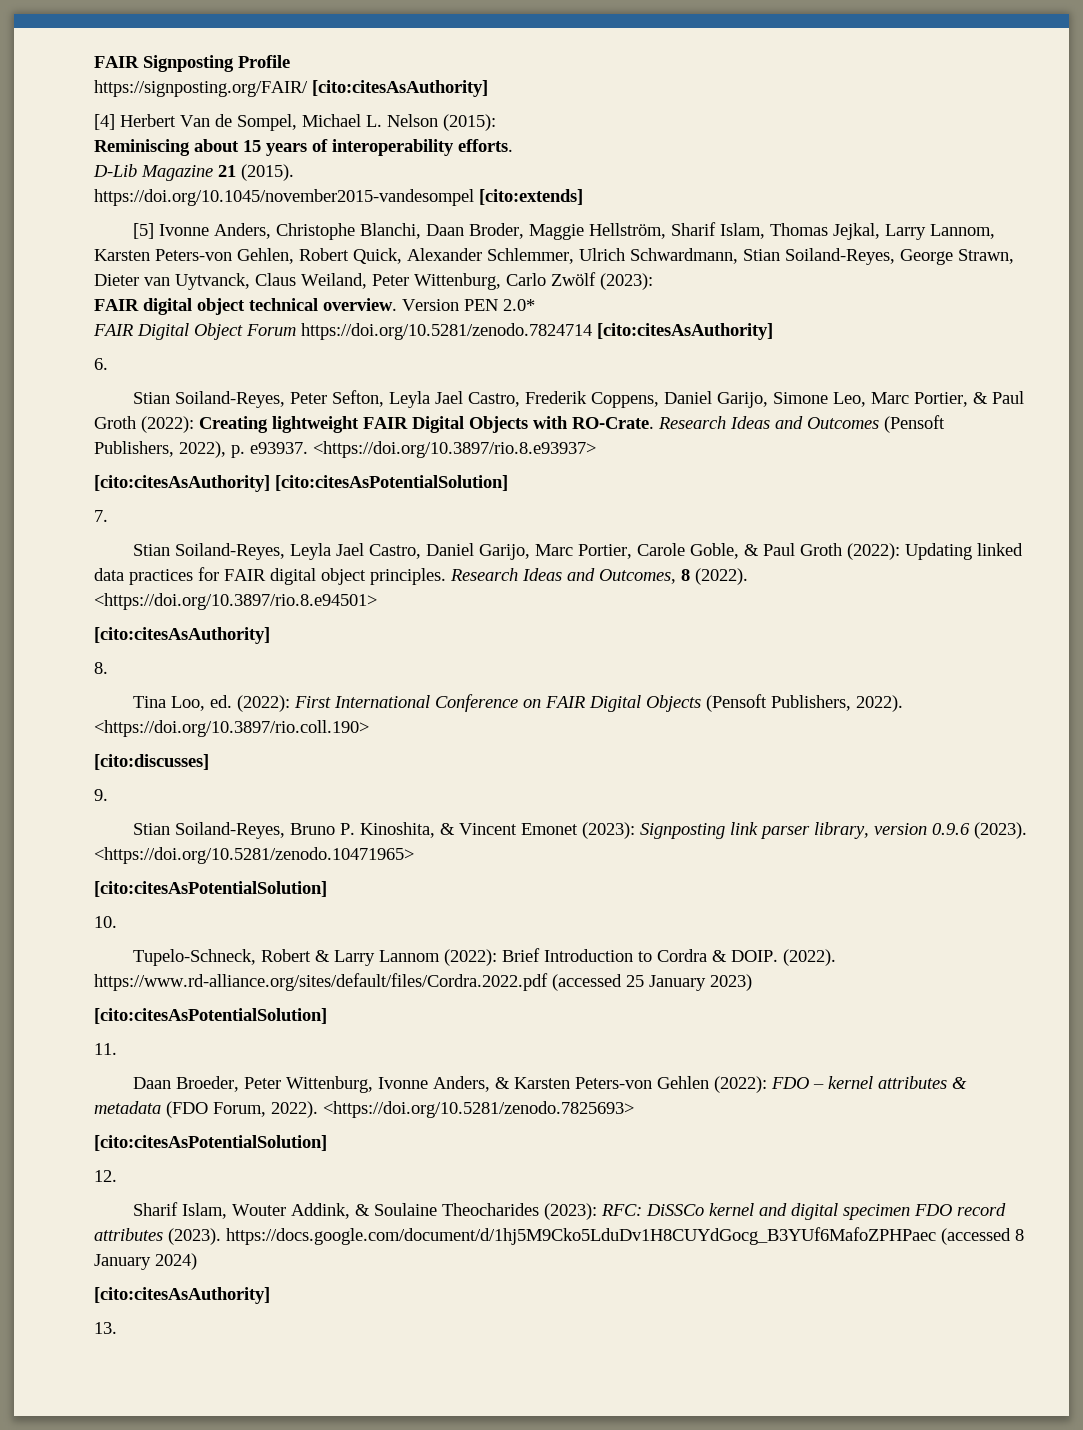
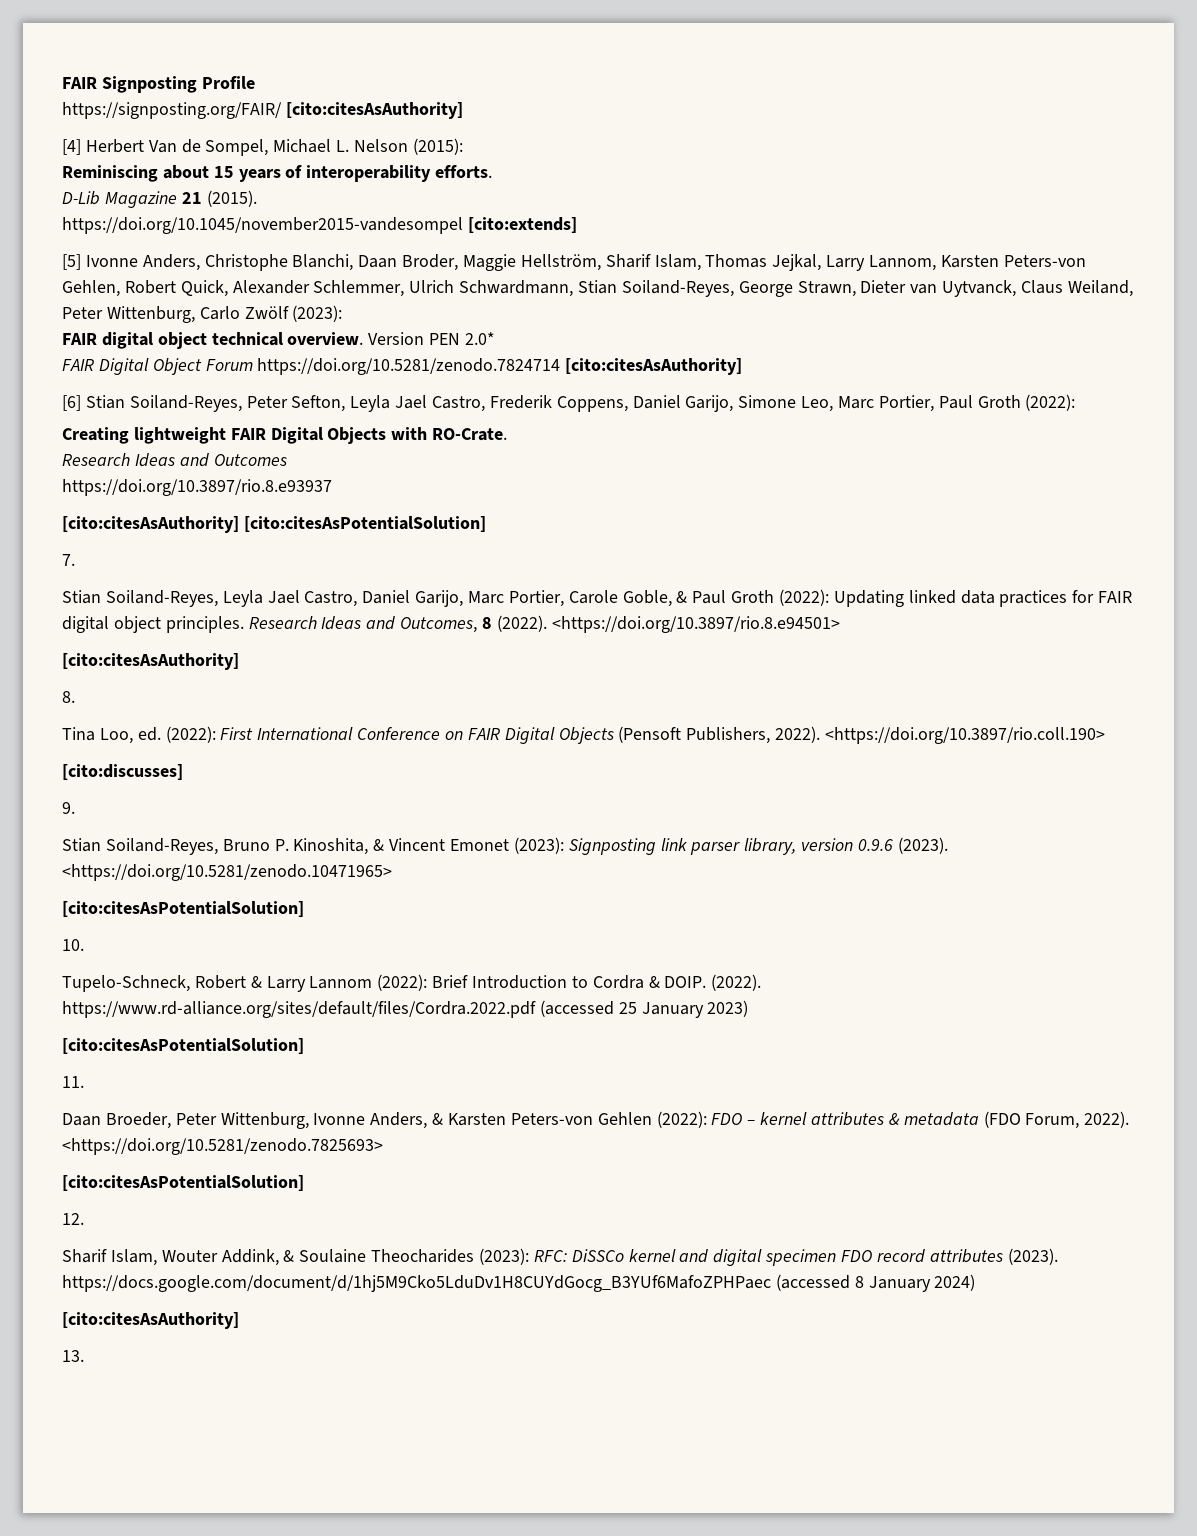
- 6.
- Stian Soiland-Reyes, Peter Sefton, Leyla Jael Castro, Frederik Coppens, Daniel Garijo, Simone Leo, Marc Portier, & Paul Groth (2022): Creating lightweight FAIR Digital Objects with RO-Crate. Research Ideas and Outcomes (Pensoft Publishers, 2022), p. e93937. <https://doi.org/10.3897/rio.8.e93937>
+ [6] Stian Soiland-Reyes, Peter Sefton, Leyla Jael Castro, Frederik Coppens, Daniel Garijo, Simone Leo, Marc Portier, Paul Groth (2022):
+ Creating lightweight FAIR Digital Objects with RO-Crate.
+ Research Ideas and Outcomes
+ https://doi.org/10.3897/rio.8.e93937

